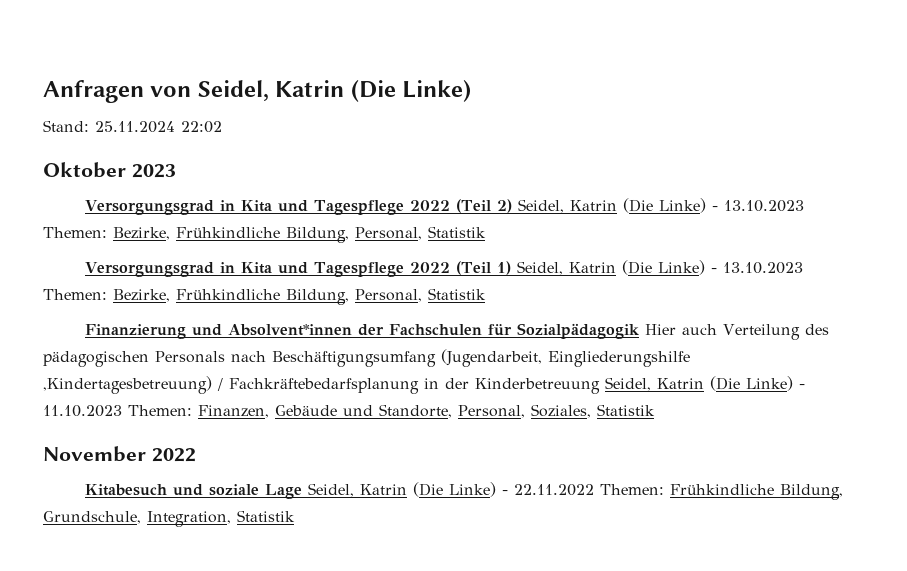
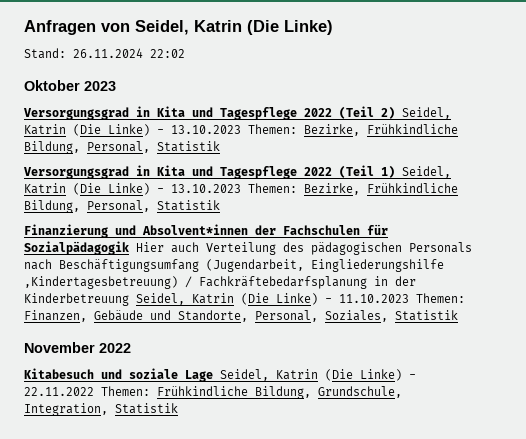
- Stand: 25.11.2024 22:02
+ Stand: 26.11.2024 22:02

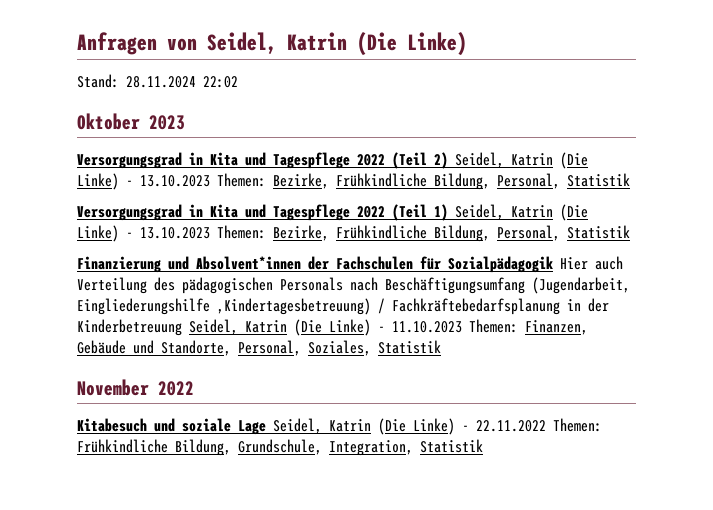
- Stand: 26.11.2024 22:02
+ Stand: 28.11.2024 22:02

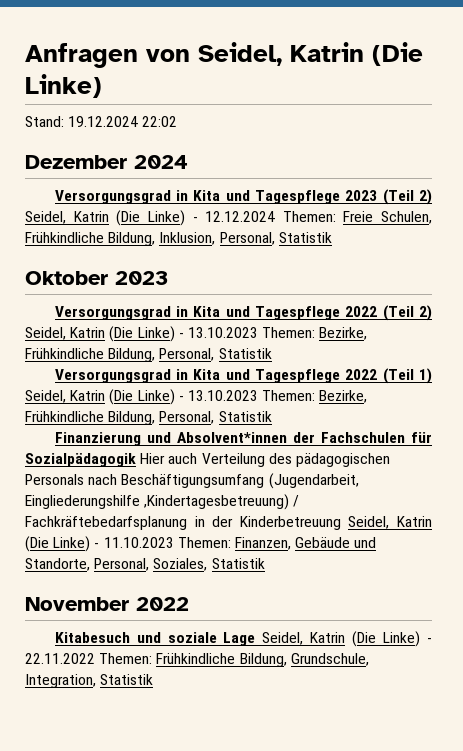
- Stand: 28.11.2024 22:02
+ Stand: 19.12.2024 22:02
+ Dezember 2024
+ Versorgungsgrad in Kita und Tagespflege 2023 (Teil 2) Seidel, Katrin (Die Linke) - 12.12.2024 Themen: Freie Schulen, Frühkindliche Bildung, Inklusion, Personal, Statistik

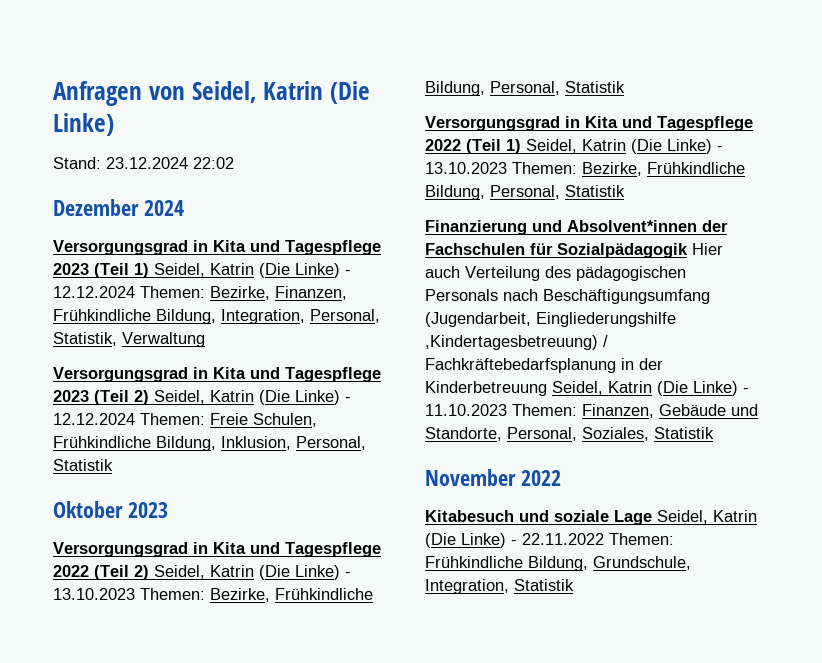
- Stand: 19.12.2024 22:02
+ Stand: 23.12.2024 22:02
+ Versorgungsgrad in Kita und Tagespflege 2023 (Teil 1) Seidel, Katrin (Die Linke) - 12.12.2024 Themen: Bezirke, Finanzen, Frühkindliche Bildung, Integration, Personal, Statistik, Verwaltung

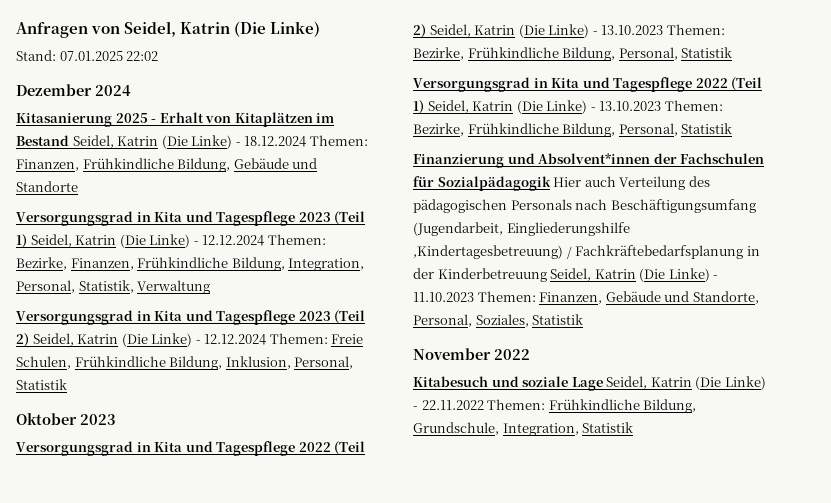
- Stand: 23.12.2024 22:02
+ Stand: 07.01.2025 22:02
+ Kitasanierung 2025 - Erhalt von Kitaplätzen im Bestand Seidel, Katrin (Die Linke) - 18.12.2024 Themen: Finanzen, Frühkindliche Bildung, Gebäude und Standorte

